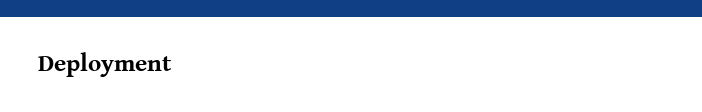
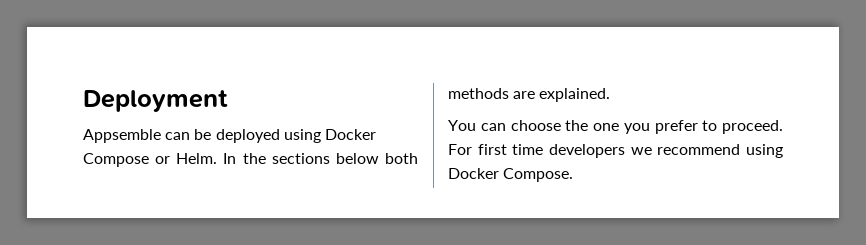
+ Appsemble can be deployed using Docker Compose or Helm. In the sections below both methods are explained.
+ You can choose the one you prefer to proceed. For first time developers we recommend using Docker Compose.

